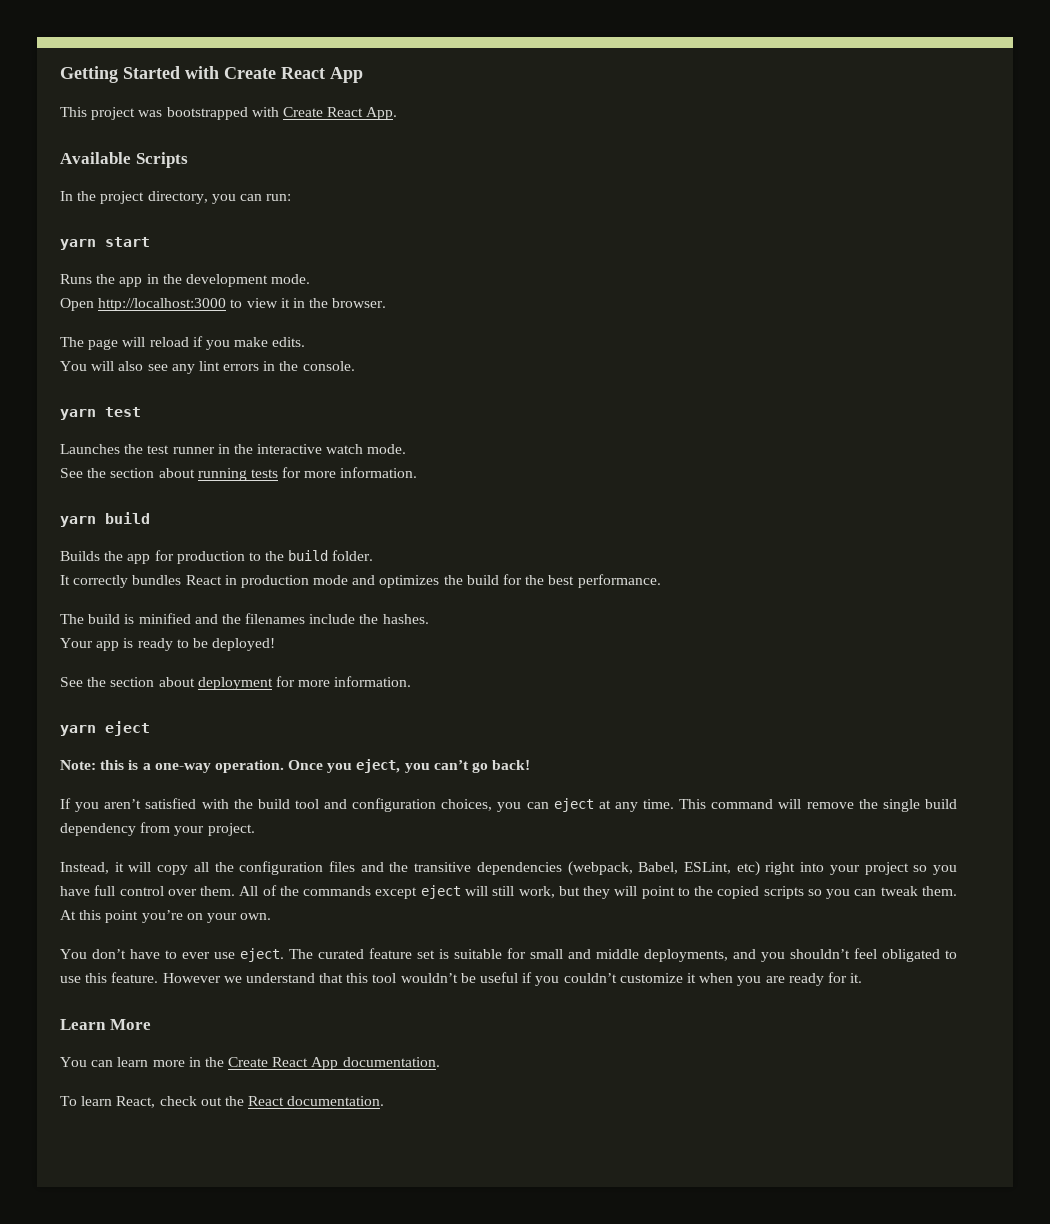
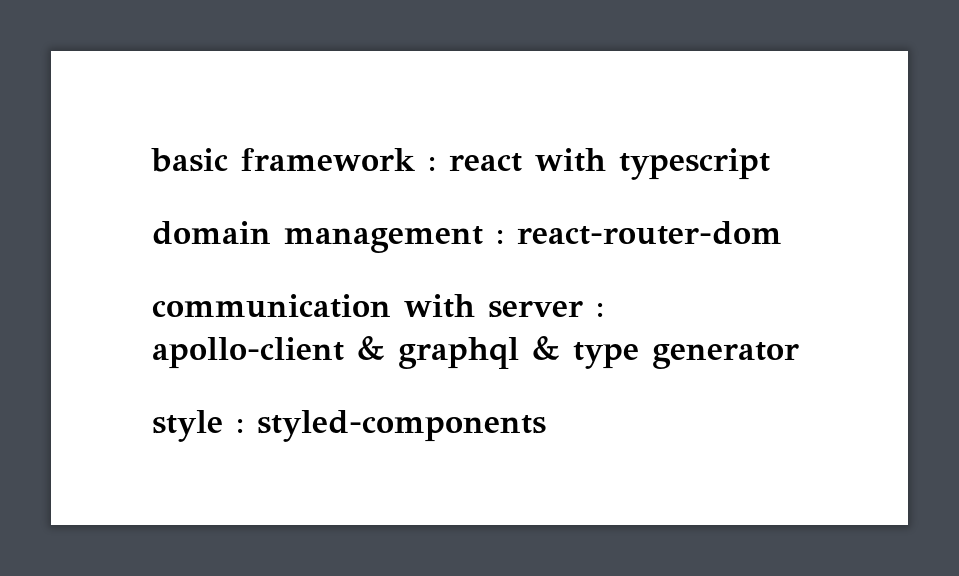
- Getting Started with Create React App
- This project was bootstrapped with Create React App.
- Available Scripts
- In the project directory, you can run:
- yarn start
- Runs the app in the development mode.
- Open http://localhost:3000 to view it in the browser.
- The page will reload if you make edits.
- You will also see any lint errors in the console.
- yarn test
- Launches the test runner in the interactive watch mode.
- See the section about running tests for more information.
- yarn build
- Builds the app for production to the build folder.
- It correctly bundles React in production mode and optimizes the build for the best performance.
- The build is minified and the filenames include the hashes.
- Your app is ready to be deployed!
- See the section about deployment for more information.
- yarn eject
- Note: this is a one-way operation. Once you eject, you can’t go back!
- If you aren’t satisfied with the build tool and configuration choices, you can eject at any time. This command will remove the single build dependency from your project.
- Instead, it will copy all the configuration files and the transitive dependencies (webpack, Babel, ESLint, etc) right into your project so you have full control over them. All of the commands except eject will still work, but they will point to the copied scripts so you can tweak them. At this point you’re on your own.
- You don’t have to ever use eject. The curated feature set is suitable for small and middle deployments, and you shouldn’t feel obligated to use this feature. However we understand that this tool wouldn’t be useful if you couldn’t customize it when you are ready for it.
- Learn More
- You can learn more in the Create React App documentation.
- To learn React, check out the React documentation.
+ basic framework : react with typescript
+ domain management : react-router-dom
+ communication with server : apollo-client & graphql & type generator
+ style : styled-components

